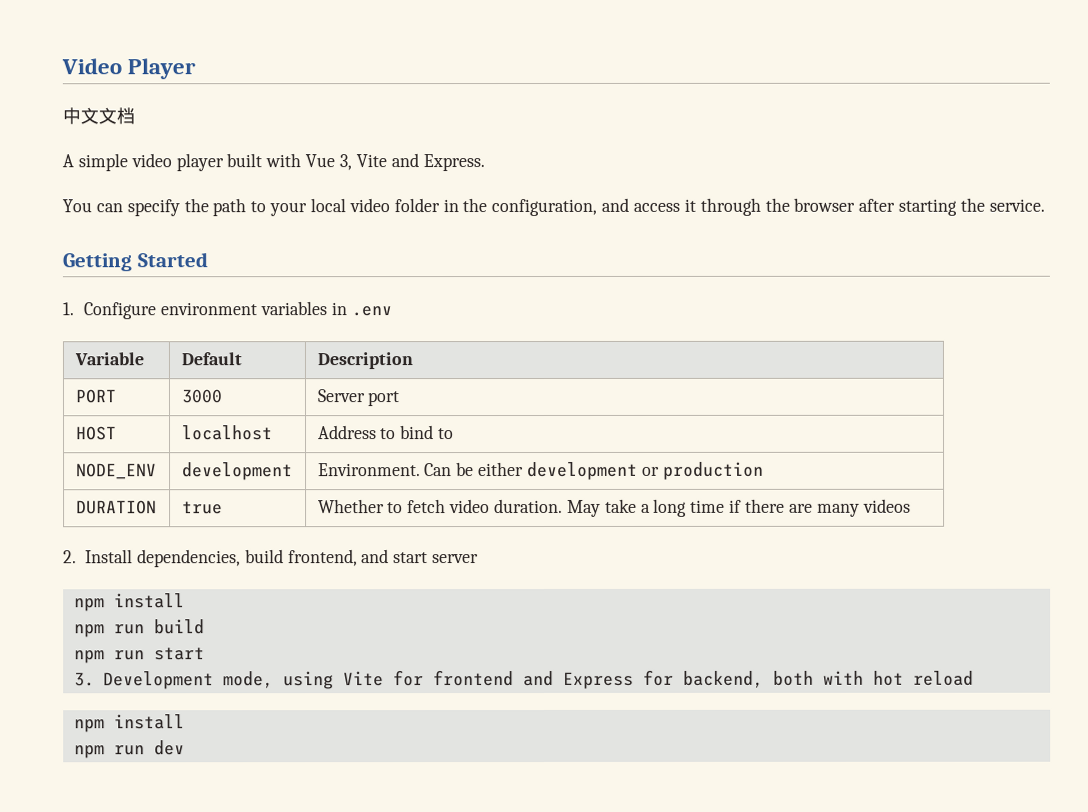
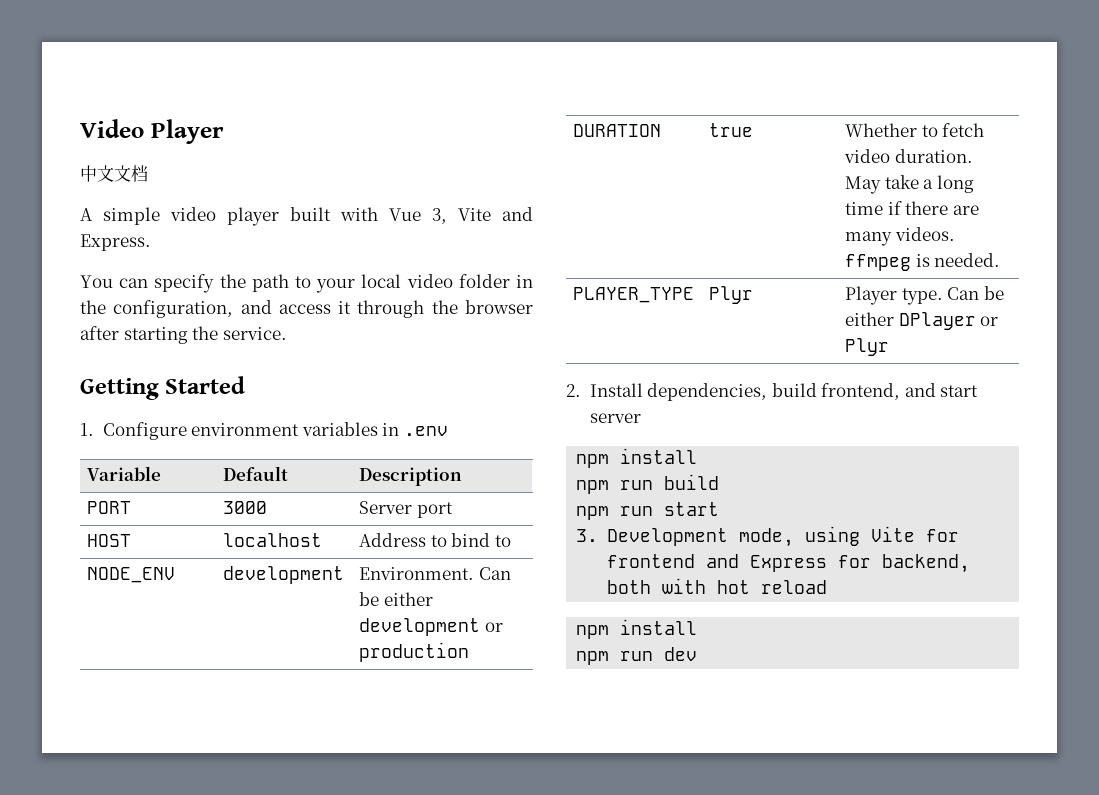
- DURATION | true | Whether to fetch video duration. May take a long time if there are many videos
+ DURATION | true | Whether to fetch video duration. May take a long time if there are many videos. ffmpeg is needed.
+ PLAYER_TYPE | Plyr | Player type. Can be either DPlayer or Plyr

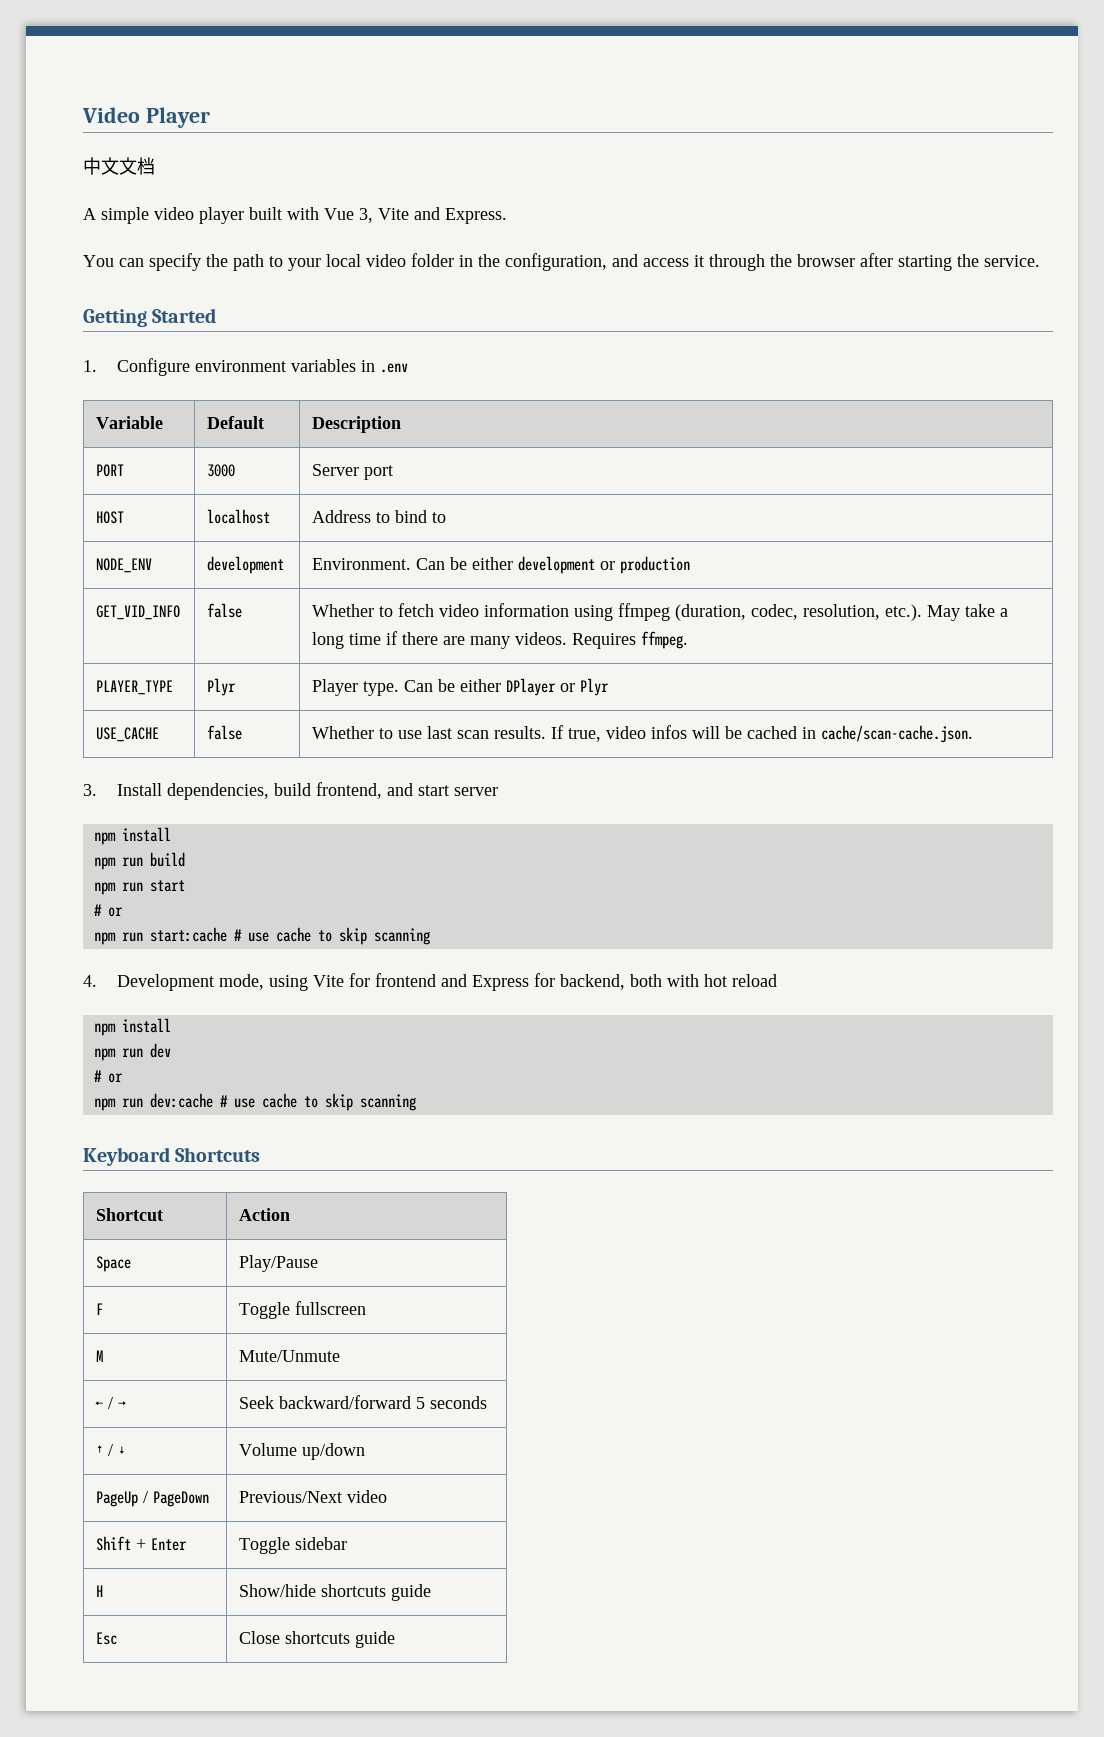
- DURATION | true | Whether to fetch video duration. May take a long time if there are many videos. ffmpeg is needed.
+ GET_VID_INFO | false | Whether to fetch video information using ffmpeg (duration, codec, resolution, etc.). May take a long time if there are many videos. Requires ffmpeg.
- 2. Install dependencies, build frontend, and start server
+ USE_CACHE | false | Whether to use last scan results. If true, video infos will be cached in cache/scan-cache.json.
+ 3. Install dependencies, build frontend, and start server
  npm run start
- 3. Development mode, using Vite for frontend and Express for backend, both with hot reload
+ # or
+ npm run start:cache # use cache to skip scanning
+ 4. Development mode, using Vite for frontend and Express for backend, both with hot reload
  npm run dev
+ # or
+ npm run dev:cache # use cache to skip scanning
+ Keyboard Shortcuts
+ Shortcut | Action
+ Space | Play/Pause
+ F | Toggle fullscreen
+ M | Mute/Unmute
+ ← / → | Seek backward/forward 5 seconds
+ ↑ / ↓ | Volume up/down
+ PageUp / PageDown | Previous/Next video
+ Shift + Enter | Toggle sidebar
+ H | Show/hide shortcuts guide
+ Esc | Close shortcuts guide

